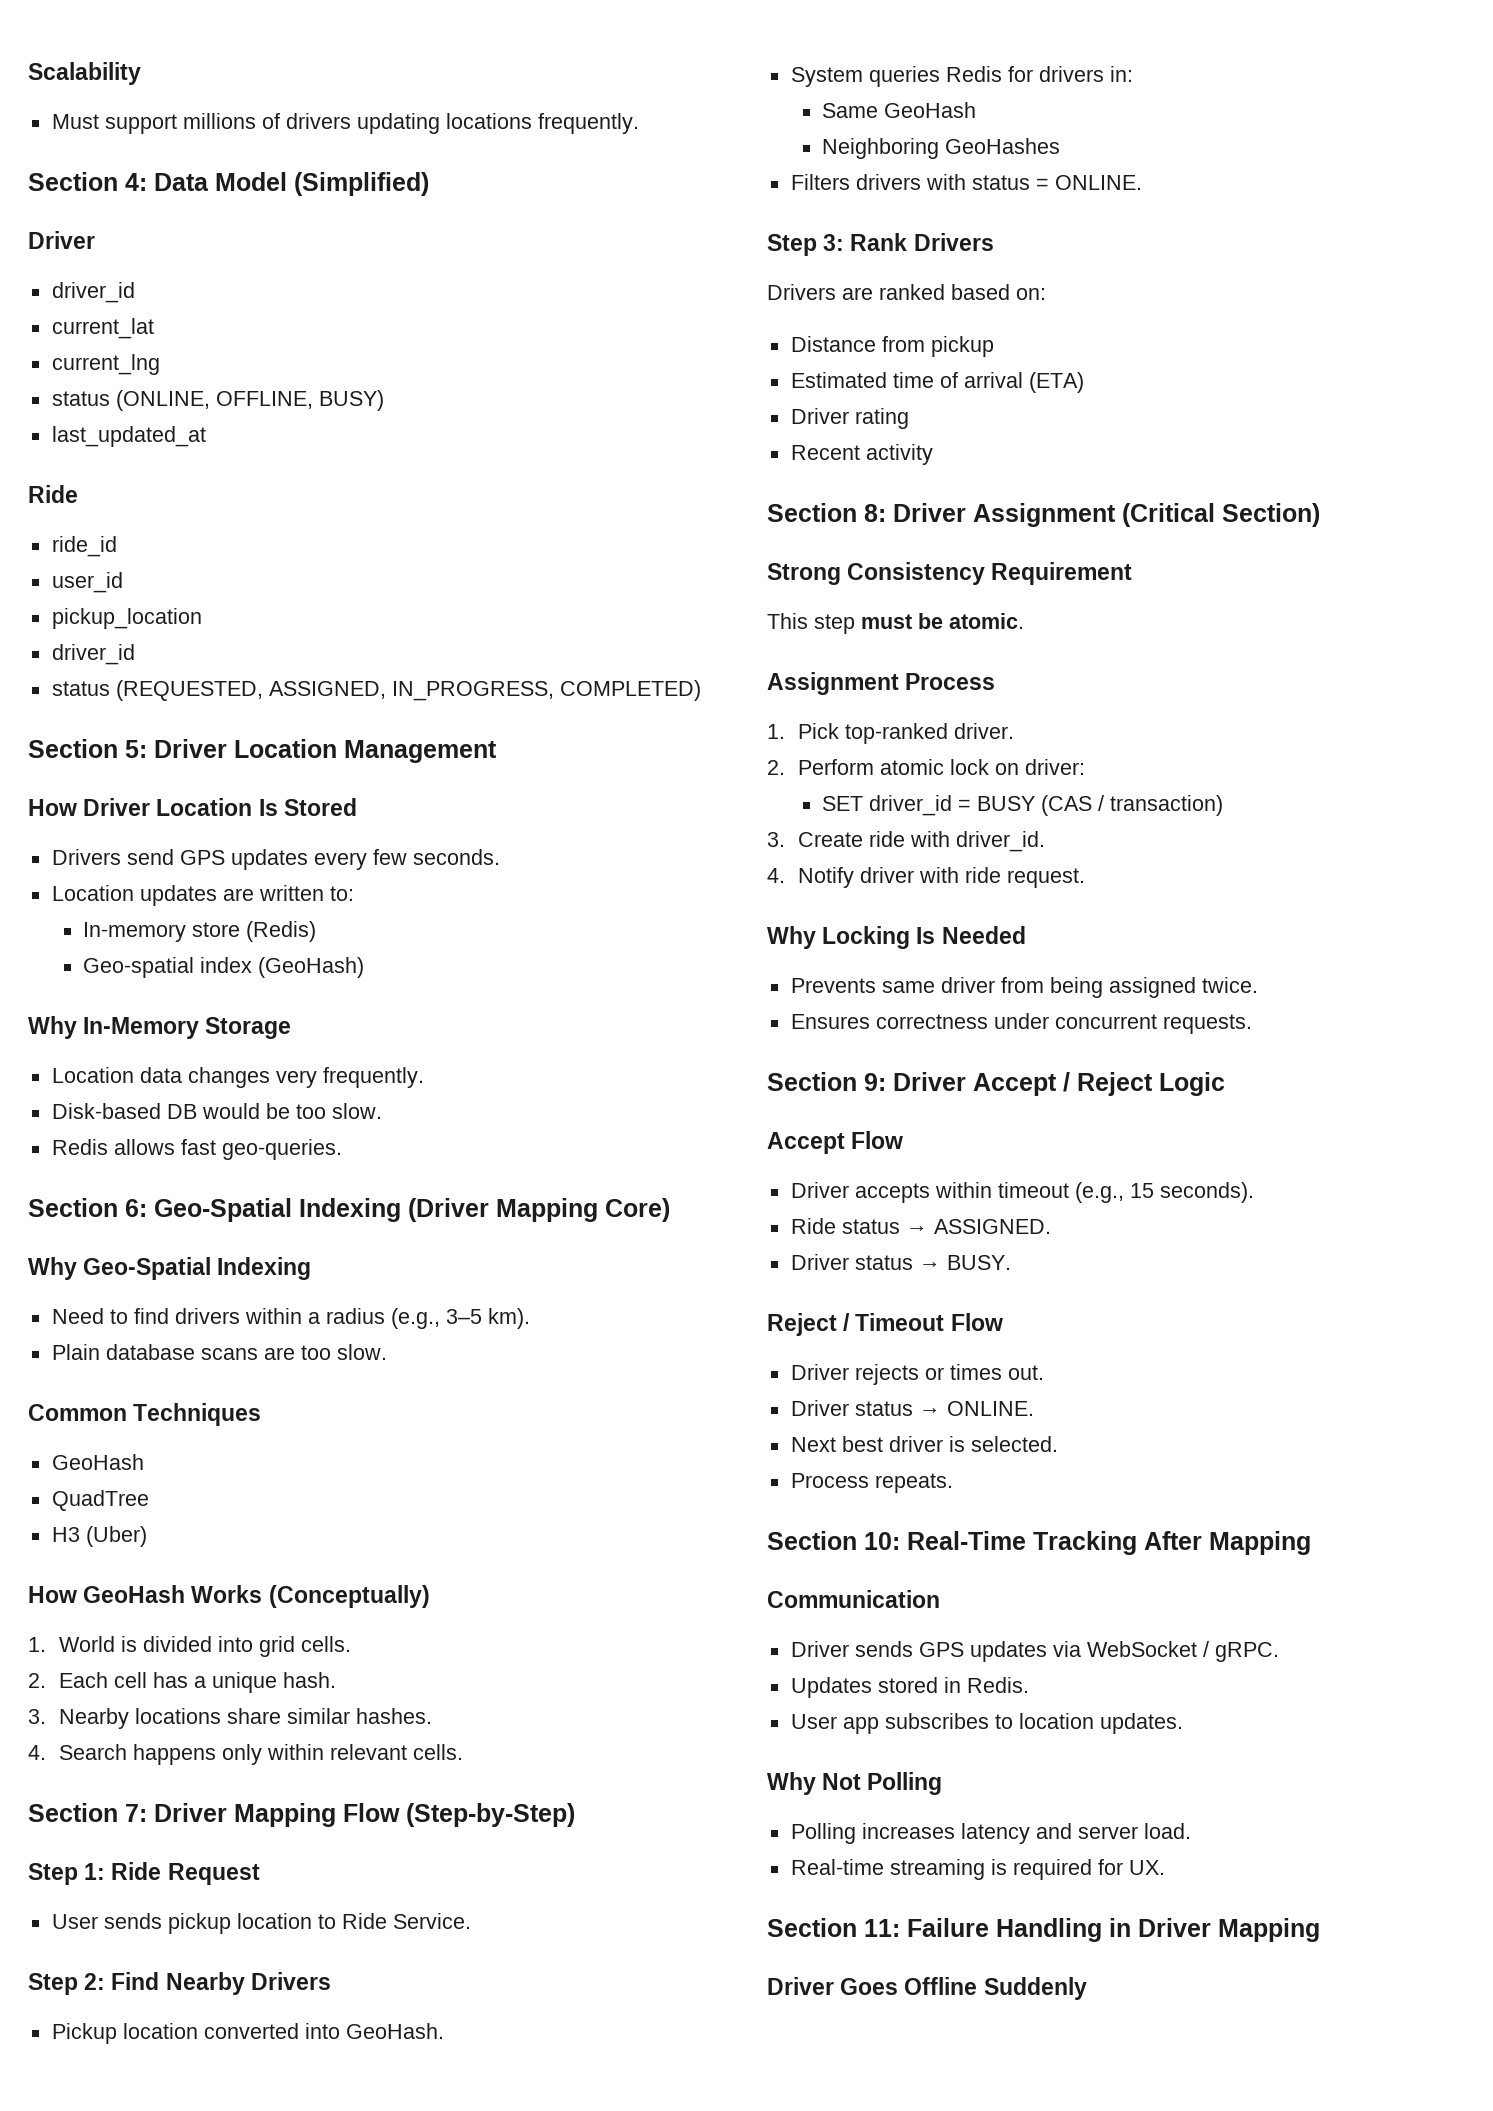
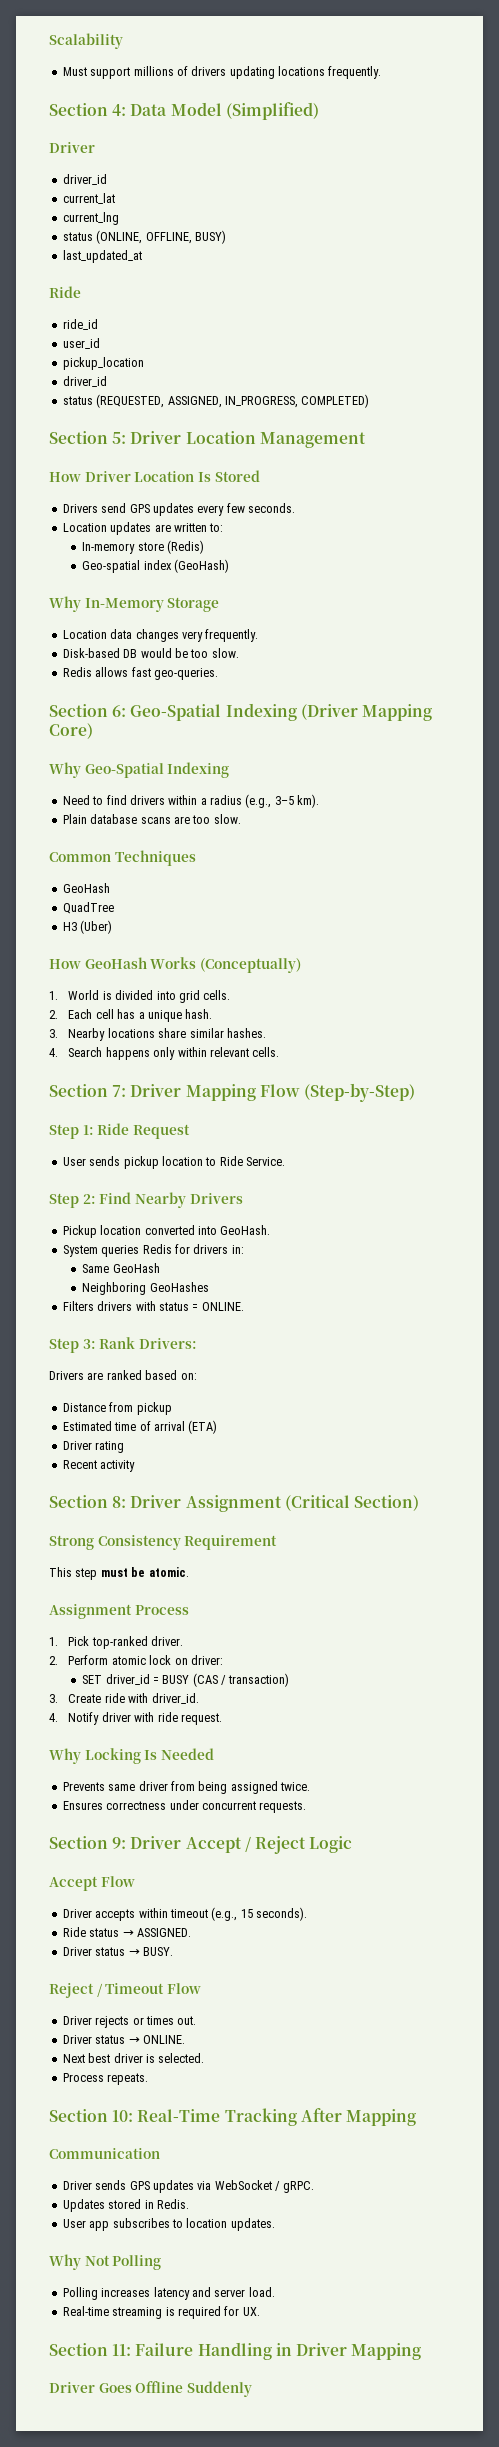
- Step 3: Rank Drivers
+ Step 3: Rank Drivers:

